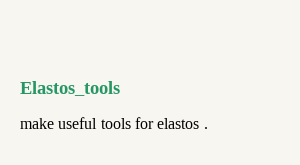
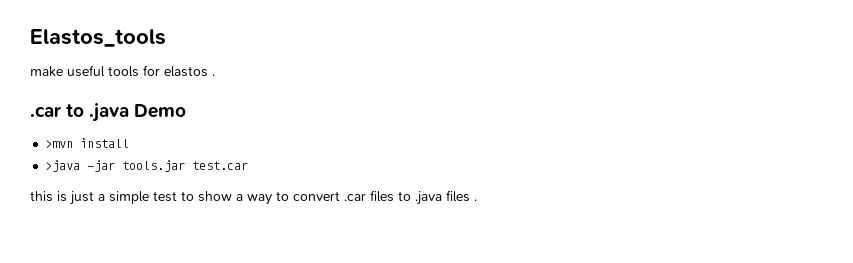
+ .car to .java Demo
+ >mvn install
+ >java -jar tools.jar test.car
+ this is just a simple test to show a way to convert .car files to .java files .

